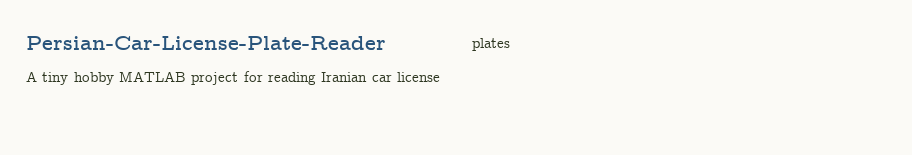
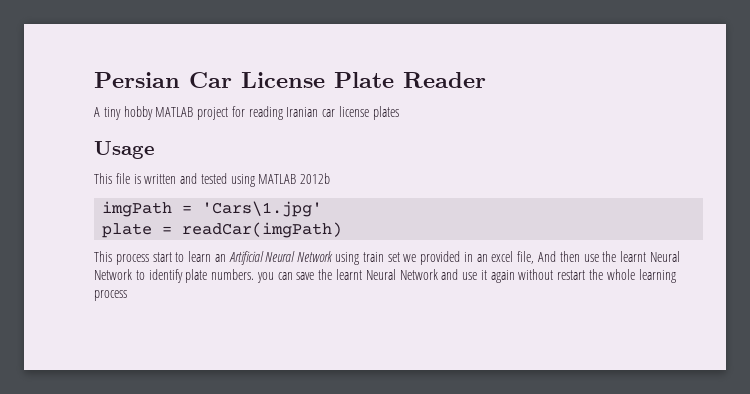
- Persian-Car-License-Plate-Reader
+ Persian Car License Plate Reader
+ Usage
+ This file is written and tested using MATLAB 2012b
+ imgPath = 'Cars\1.jpg'
+ plate = readCar(imgPath)
+ This process start to learn an Artificial Neural Network using train set we provided in an excel file, And then use the learnt Neural Network to identify plate numbers. you can save the learnt Neural Network and use it again without restart the whole learning process

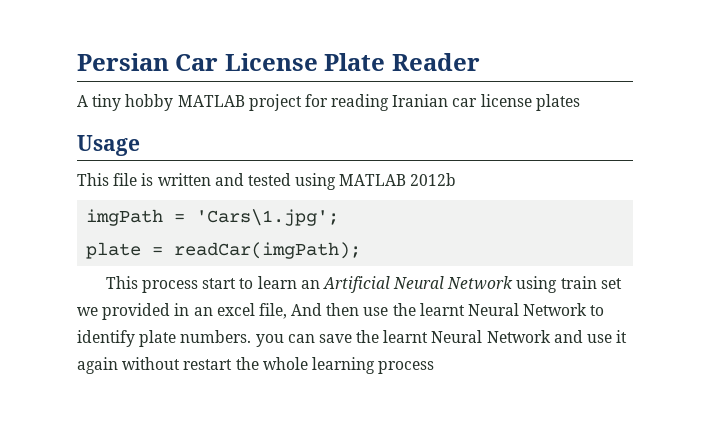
- imgPath = 'Cars\1.jpg'
+ imgPath = 'Cars\1.jpg';
- plate = readCar(imgPath)
+ plate = readCar(imgPath);

